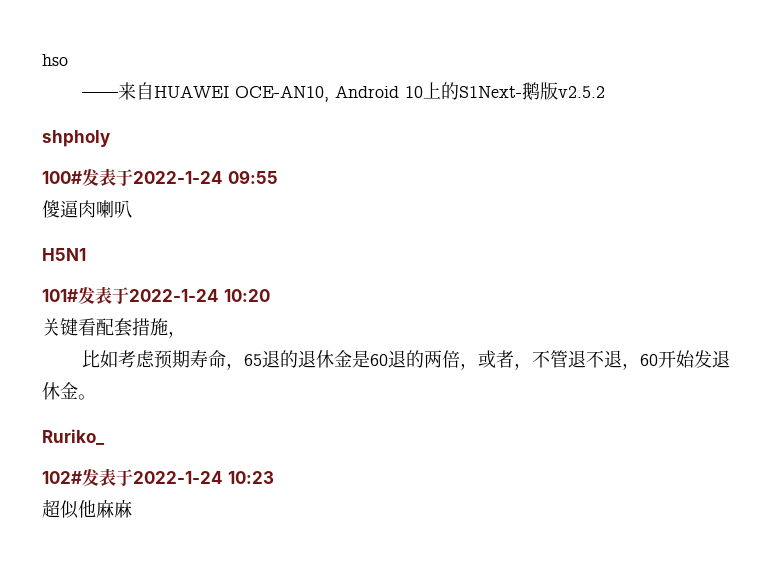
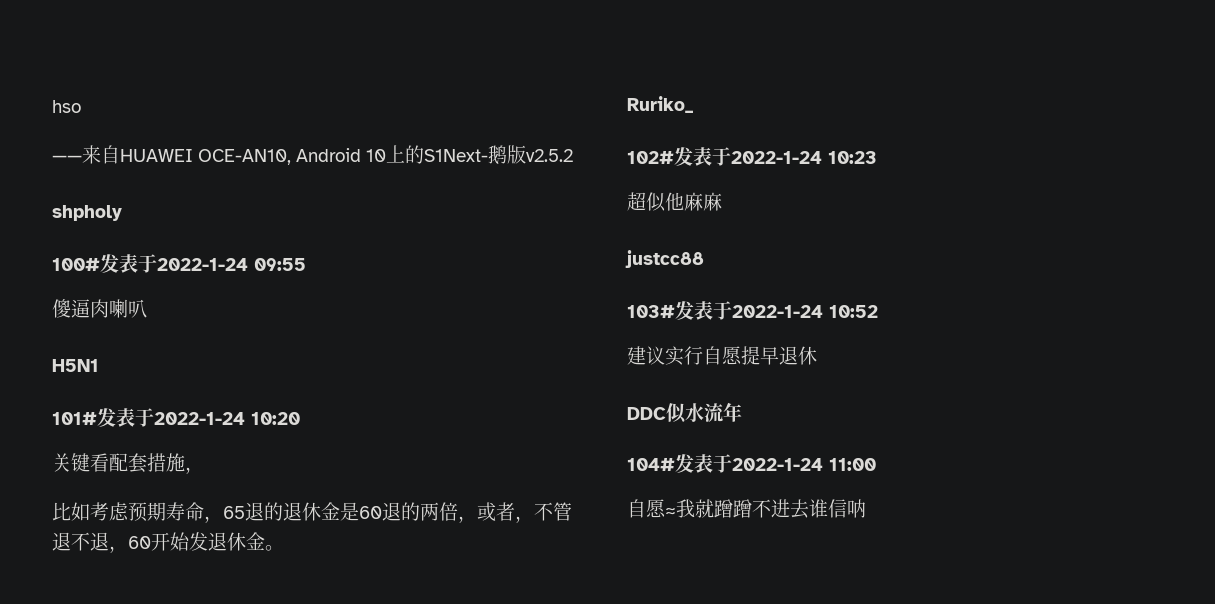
+ justcc88
+ 103#发表于2022-1-24 10:52
+ 建议实行自愿提早退休
+ DDC似水流年
+ 104#发表于2022-1-24 11:00
+ 自愿≈我就蹭蹭不进去谁信呐

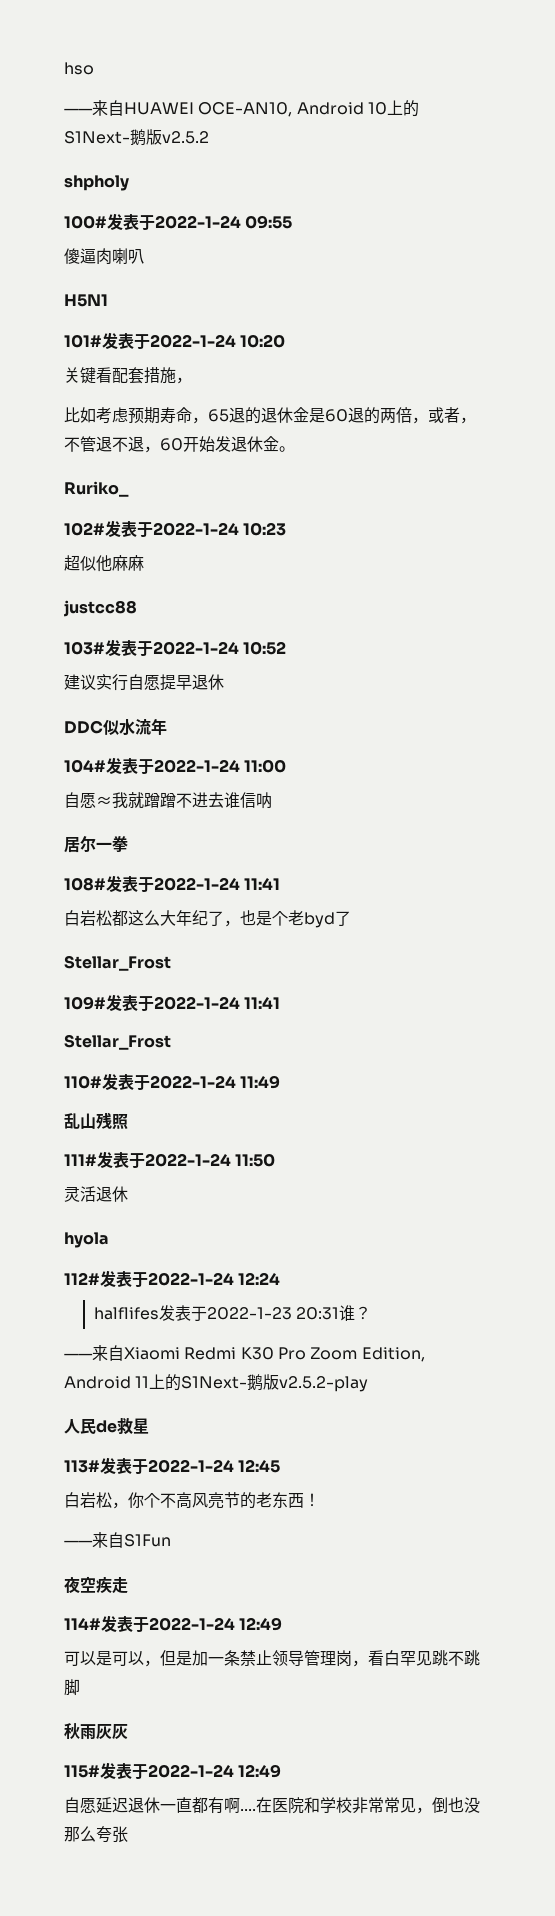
+ 居尔一拳
+ 108#发表于2022-1-24 11:41
+ 白岩松都这么大年纪了，也是个老byd了
+ Stellar_Frost
+ 109#发表于2022-1-24 11:41
+ Stellar_Frost
+ 110#发表于2022-1-24 11:49
+ 乱山残照
+ 111#发表于2022-1-24 11:50
+ 灵活退休
+ hyola
+ 112#发表于2022-1-24 12:24
+ halflifes发表于2022-1-23 20:31谁？
+ ——来自Xiaomi Redmi K30 Pro Zoom Edition, Android 11上的S1Next-鹅版v2.5.2-play
+ 人民de救星
+ 113#发表于2022-1-24 12:45
+ 白岩松，你个不高风亮节的老东西！
+ ——来自S1Fun
+ 夜空疾走
+ 114#发表于2022-1-24 12:49
+ 可以是可以，但是加一条禁止领导管理岗，看白罕见跳不跳脚
+ 秋雨灰灰
+ 115#发表于2022-1-24 12:49
+ 自愿延迟退休一直都有啊....在医院和学校非常常见，倒也没那么夸张

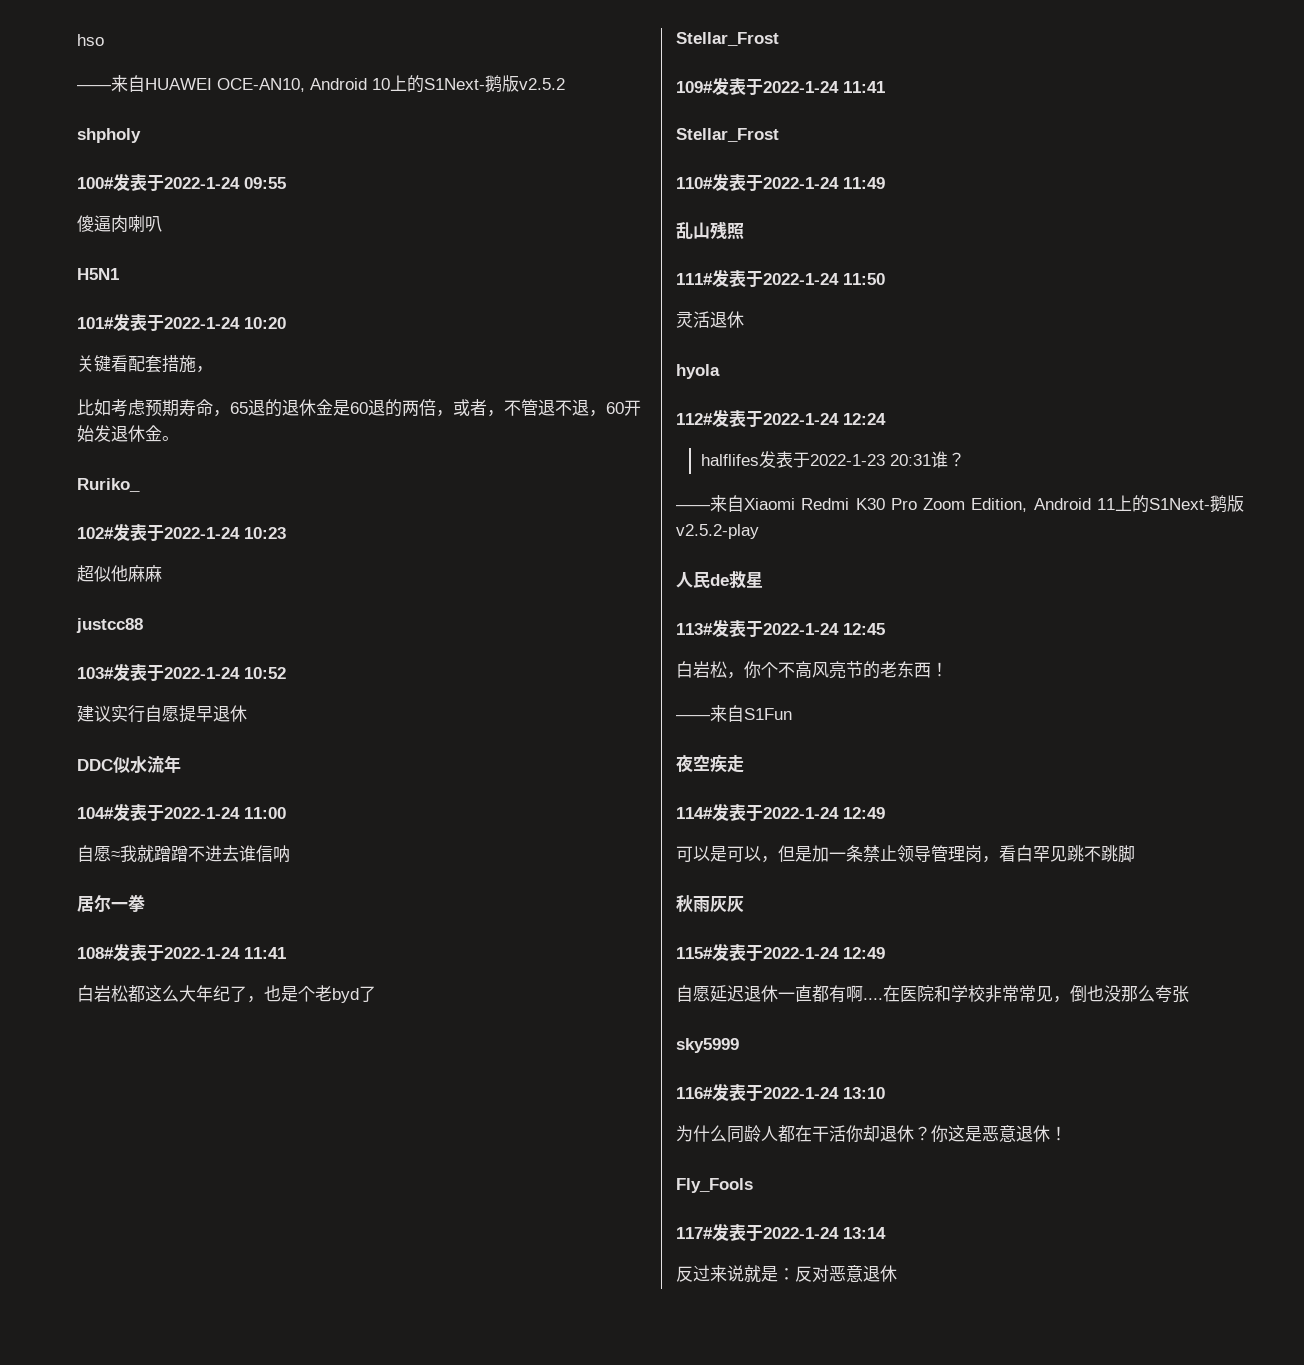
+ sky5999
+ 116#发表于2022-1-24 13:10
+ 为什么同龄人都在干活你却退休？你这是恶意退休！
+ Fly_Fools
+ 117#发表于2022-1-24 13:14
+ 反过来说就是：反对恶意退休

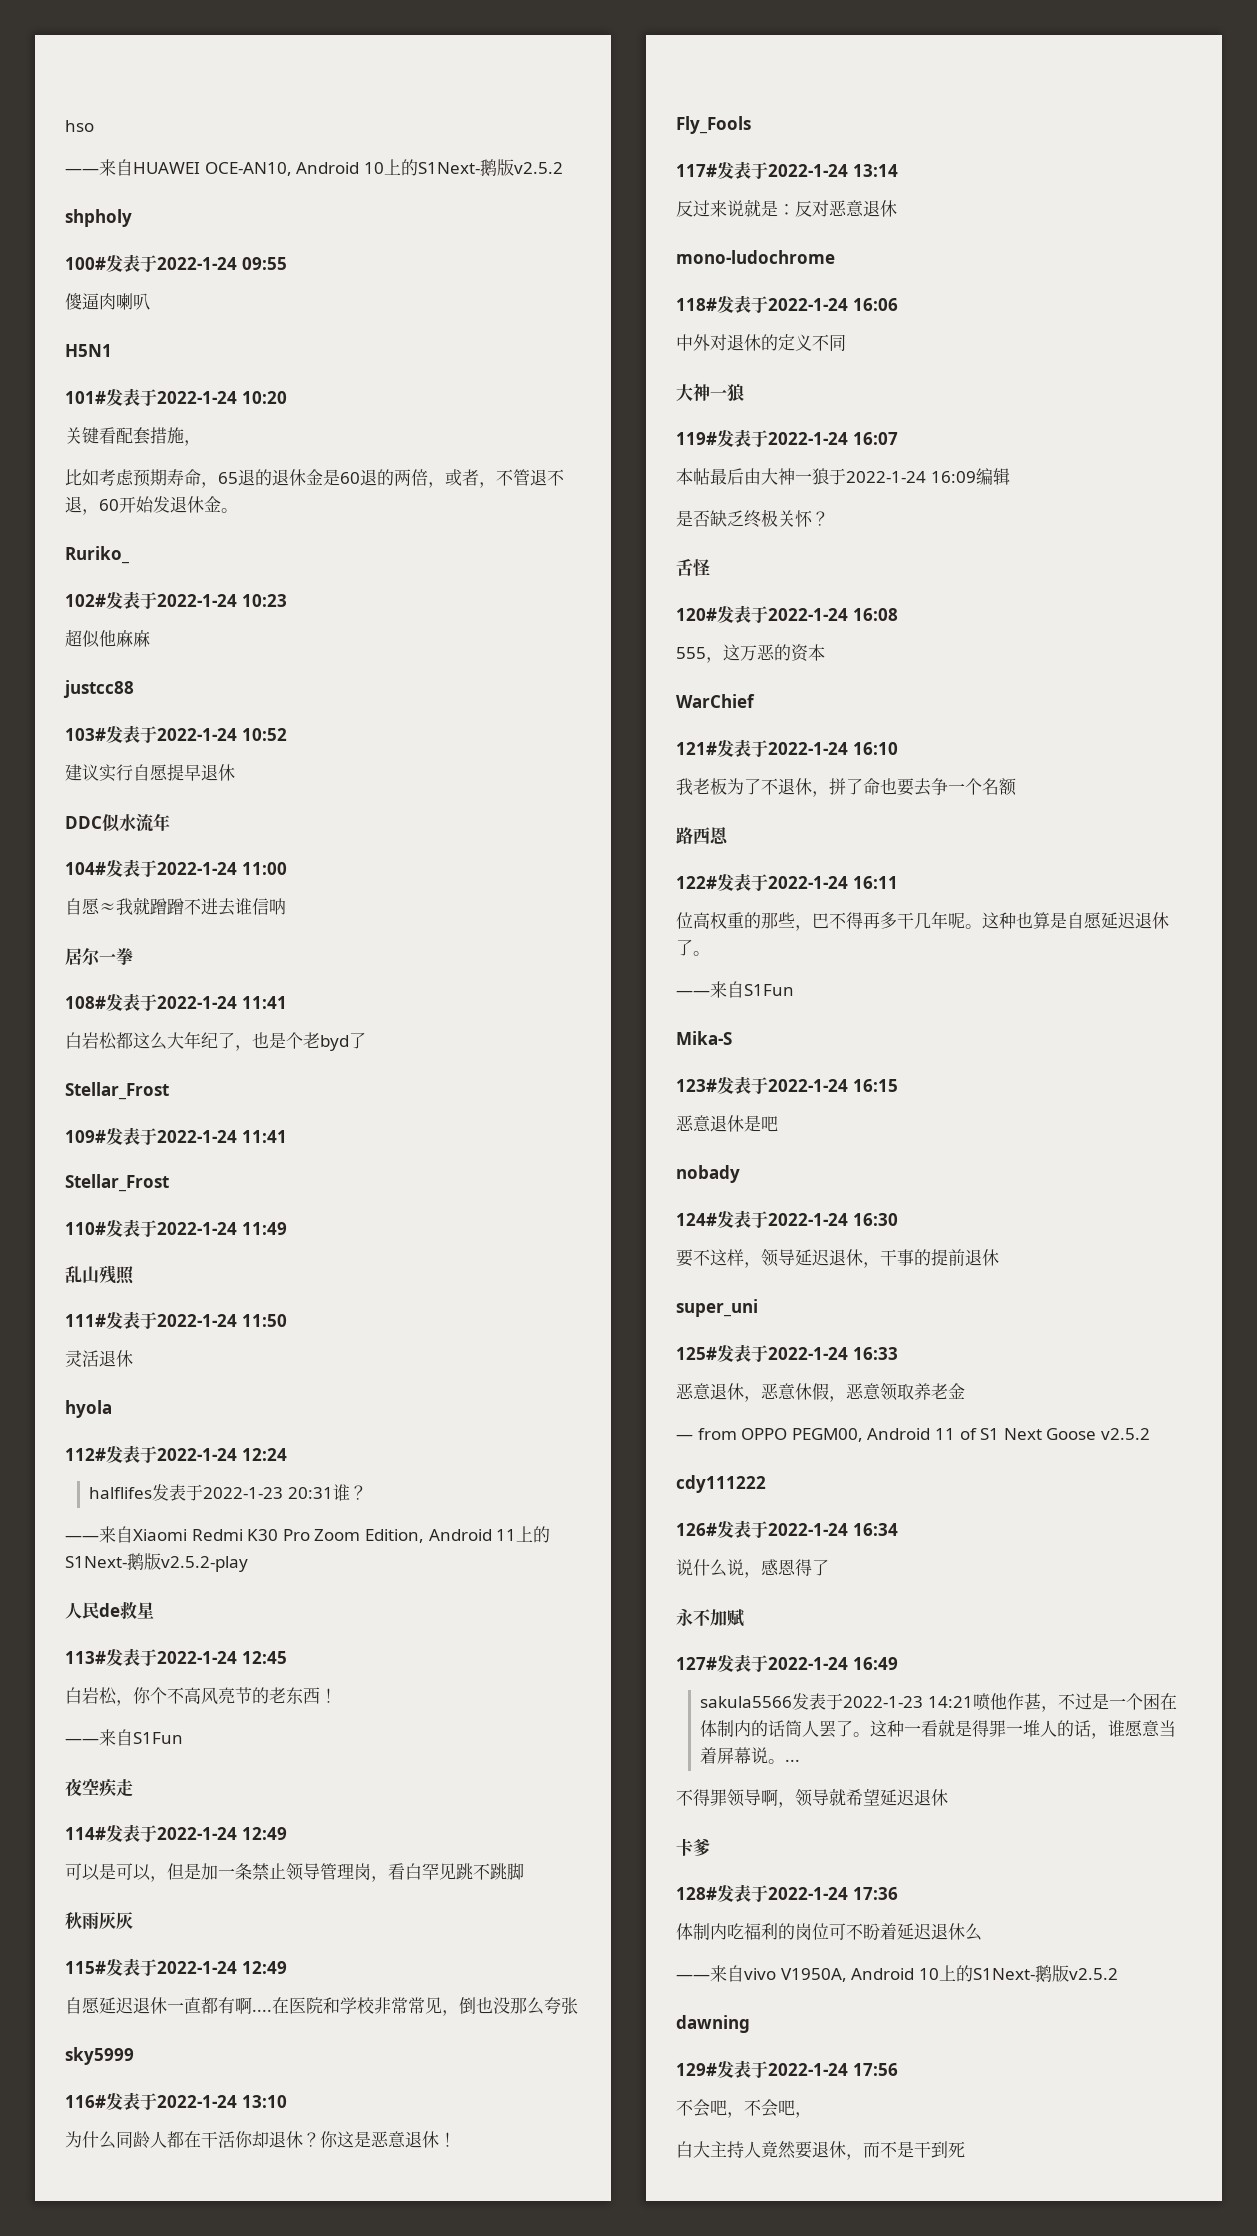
+ mono-ludochrome
+ 118#发表于2022-1-24 16:06
+ 中外对退休的定义不同
+ 大神一狼
+ 119#发表于2022-1-24 16:07
+ 本帖最后由大神一狼于2022-1-24 16:09编辑
+ 是否缺乏终极关怀？
+ 舌怪
+ 120#发表于2022-1-24 16:08
+ 555，这万恶的资本
+ WarChief
+ 121#发表于2022-1-24 16:10
+ 我老板为了不退休，拼了命也要去争一个名额
+ 路西恩
+ 122#发表于2022-1-24 16:11
+ 位高权重的那些，巴不得再多干几年呢。这种也算是自愿延迟退休了。
+ ——来自S1Fun
+ Mika-S
+ 123#发表于2022-1-24 16:15
+ 恶意退休是吧
+ nobady
+ 124#发表于2022-1-24 16:30
+ 要不这样，领导延迟退休，干事的提前退休
+ super_uni
+ 125#发表于2022-1-24 16:33
+ 恶意退休，恶意休假，恶意领取养老金
+ — from OPPO PEGM00, Android 11 of S1 Next Goose v2.5.2
+ cdy111222
+ 126#发表于2022-1-24 16:34
+ 说什么说，感恩得了
+ 永不加赋
+ 127#发表于2022-1-24 16:49
+ sakula5566发表于2022-1-23 14:21喷他作甚，不过是一个困在体制内的话筒人罢了。这种一看就是得罪一堆人的话，谁愿意当着屏幕说。...
+ 不得罪领导啊，领导就希望延迟退休
+ 卡爹
+ 128#发表于2022-1-24 17:36
+ 体制内吃福利的岗位可不盼着延迟退休么
+ ——来自vivo V1950A, Android 10上的S1Next-鹅版v2.5.2
+ dawning
+ 129#发表于2022-1-24 17:56
+ 不会吧，不会吧，
+ 白大主持人竟然要退休，而不是干到死

